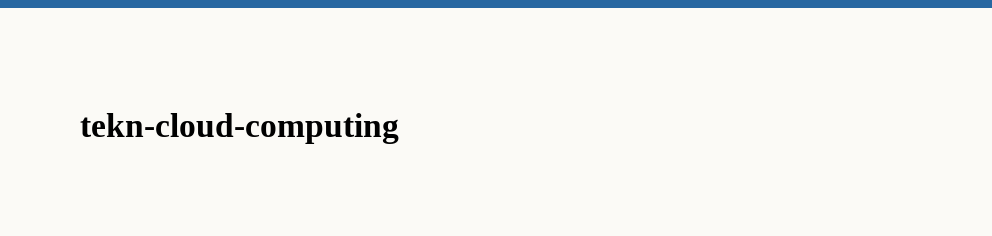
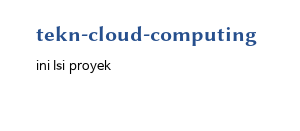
+ ini Isi proyek

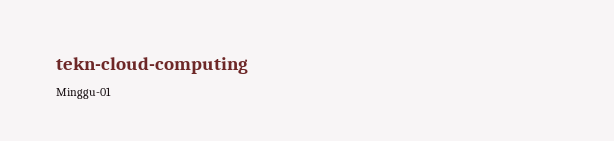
- ini Isi proyek
+ Minggu-01

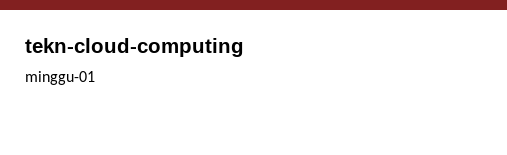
- Minggu-01
+ minggu-01

